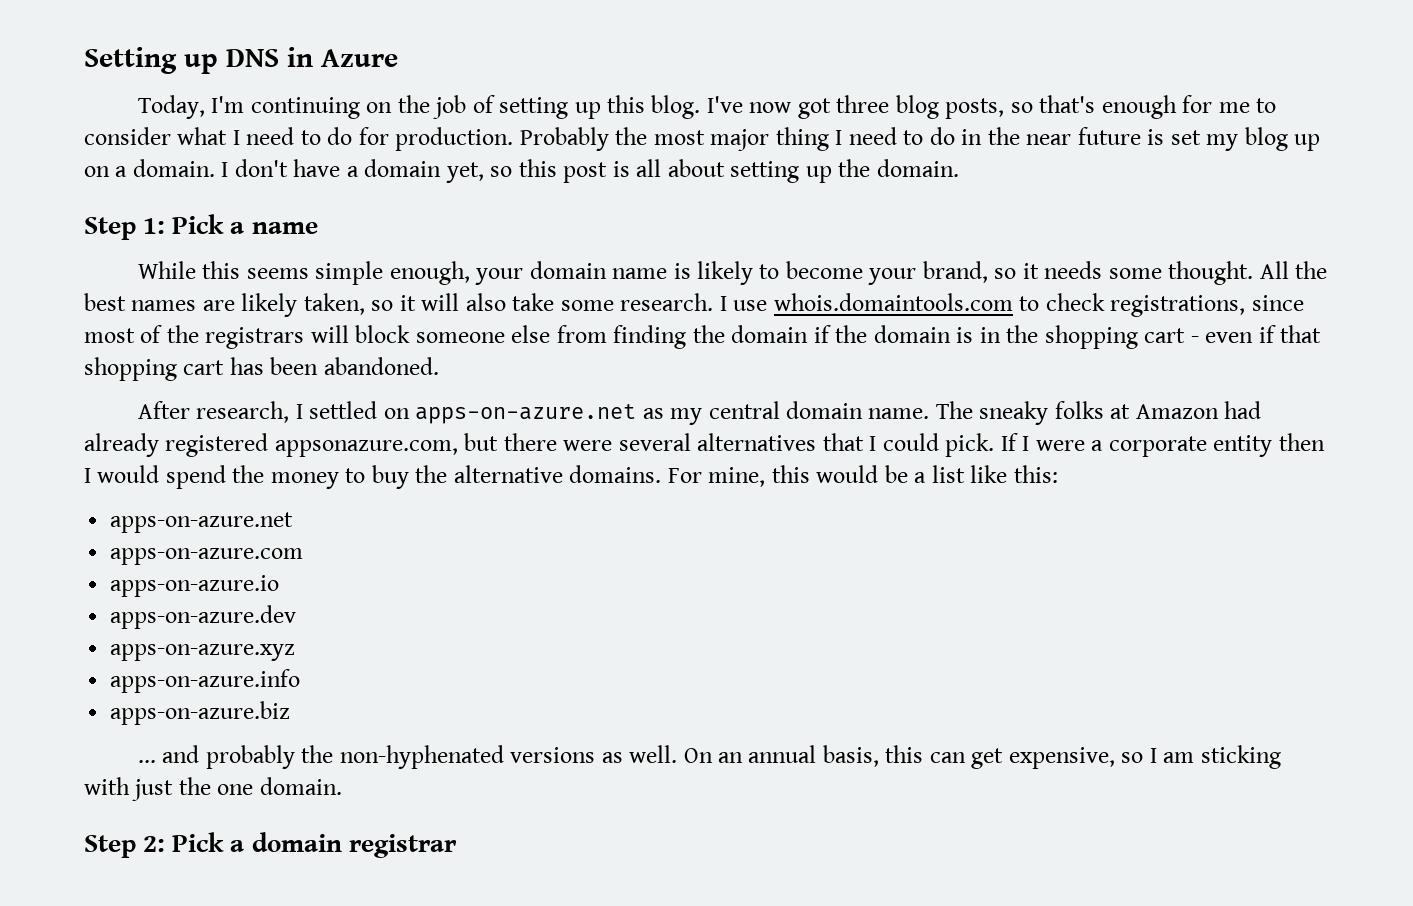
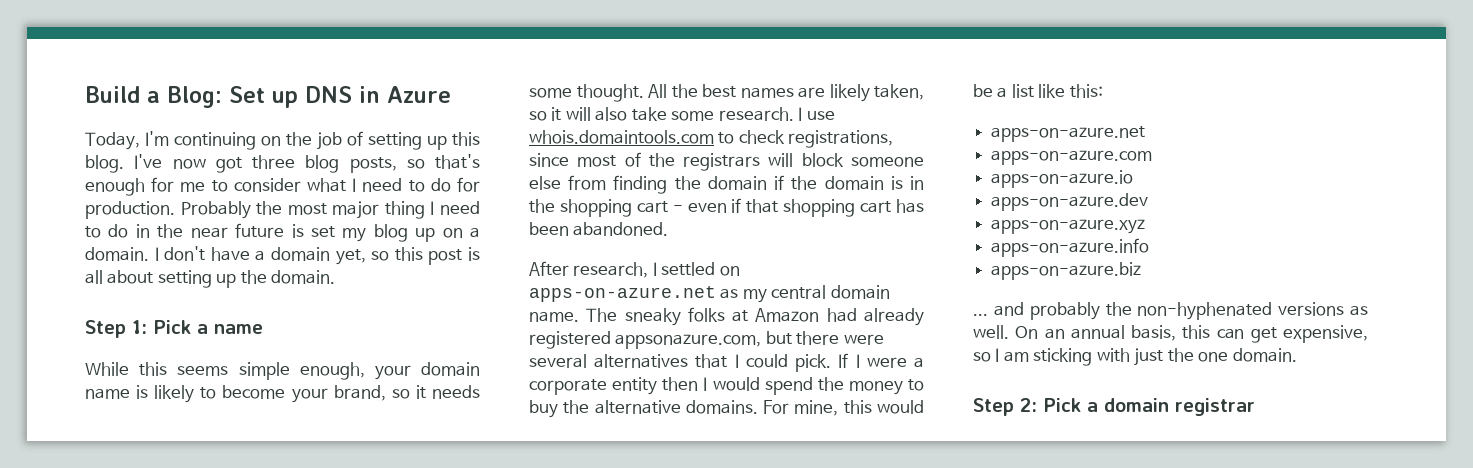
- Setting up DNS in Azure
+ Build a Blog: Set up DNS in Azure

